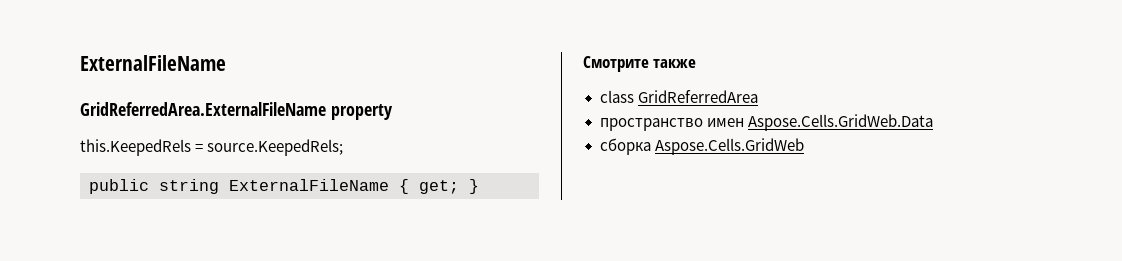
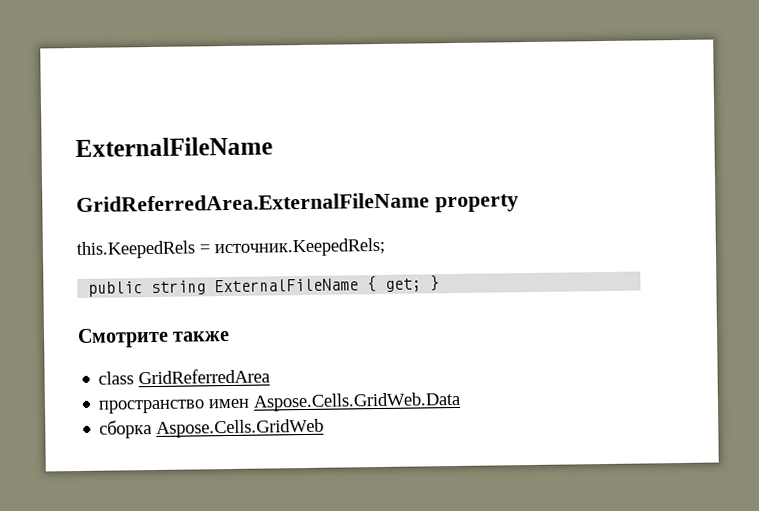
- this.KeepedRels = source.KeepedRels;
+ this.KeepedRels = источник.KeepedRels;

